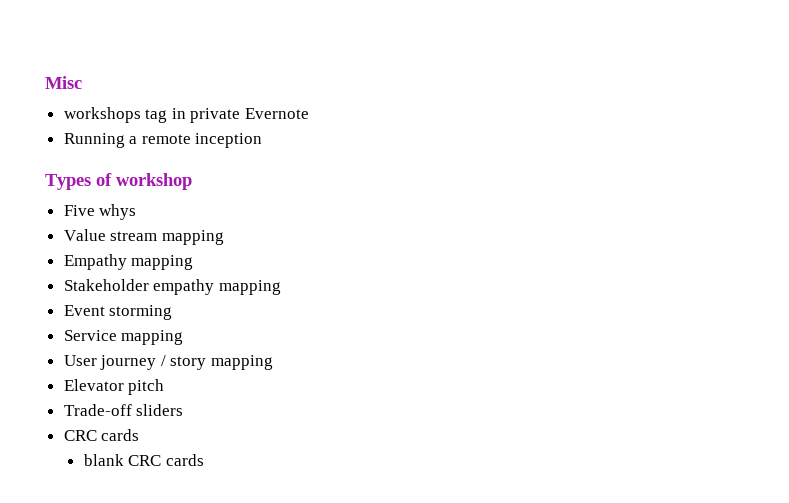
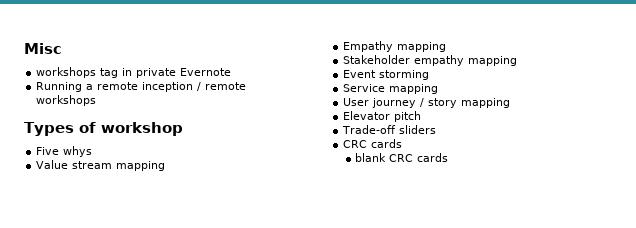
- Running a remote inception
+ Running a remote inception / remote workshops

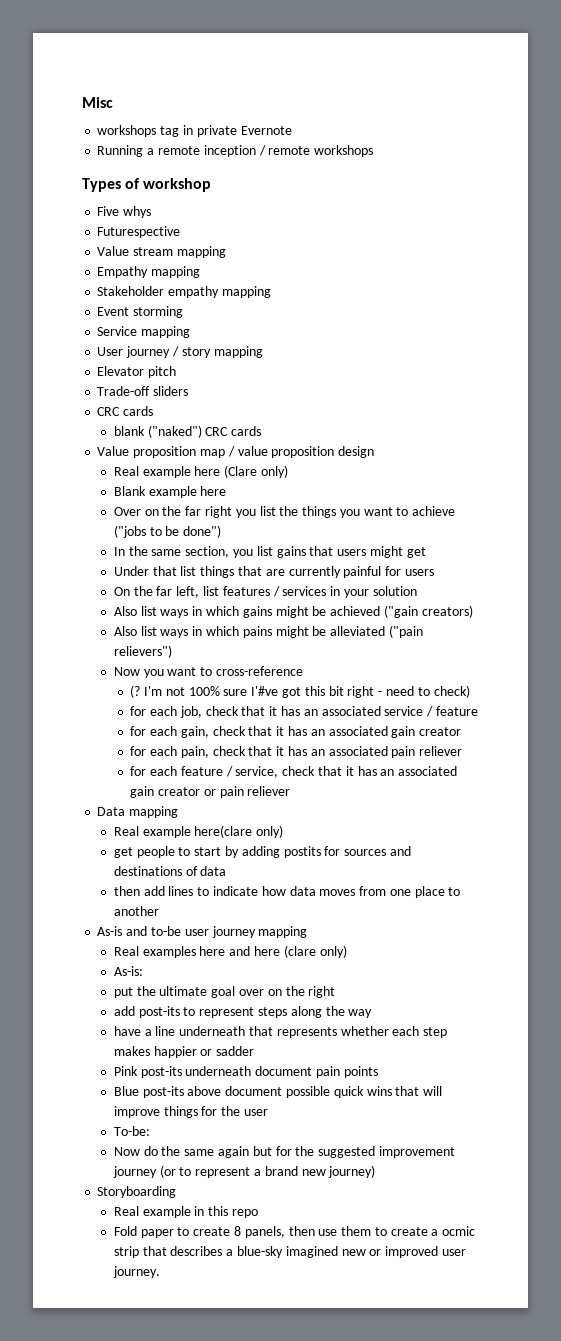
+ Futurespective
- blank CRC cards
+ blank ("naked") CRC cards
+ Value proposition map / value proposition design
+ Real example here (Clare only)
+ Blank example here
+ Over on the far right you list the things you want to achieve ("jobs to be done")
+ In the same section, you list gains that users might get
+ Under that list things that are currently painful for users
+ On the far left, list features / services in your solution
+ Also list ways in which gains might be achieved ("gain creators)
+ Also list ways in which pains might be alleviated ("pain relievers")
+ Now you want to cross-reference
+ (? I'm not 100% sure I'#ve got this bit right - need to check)
+ for each job, check that it has an associated service / feature
+ for each gain, check that it has an associated gain creator
+ for each pain, check that it has an associated pain reliever
+ for each feature / service, check that it has an associated gain creator or pain reliever
+ Data mapping
+ Real example here(clare only)
+ get people to start by adding postits for sources and destinations of data
+ then add lines to indicate how data moves from one place to another
+ As-is and to-be user journey mapping
+ Real examples here and here (clare only)
+ As-is:
+ put the ultimate goal over on the right
+ add post-its to represent steps along the way
+ have a line underneath that represents whether each step makes happier or sadder
+ Pink post-its underneath document pain points
+ Blue post-its above document possible quick wins that will improve things for the user
+ To-be:
+ Now do the same again but for the suggested improvement journey (or to represent a brand new journey)
+ Storyboarding
+ Real example in this repo
+ Fold paper to create 8 panels, then use them to create a ocmic strip that describes a blue-sky imagined new or improved user journey.

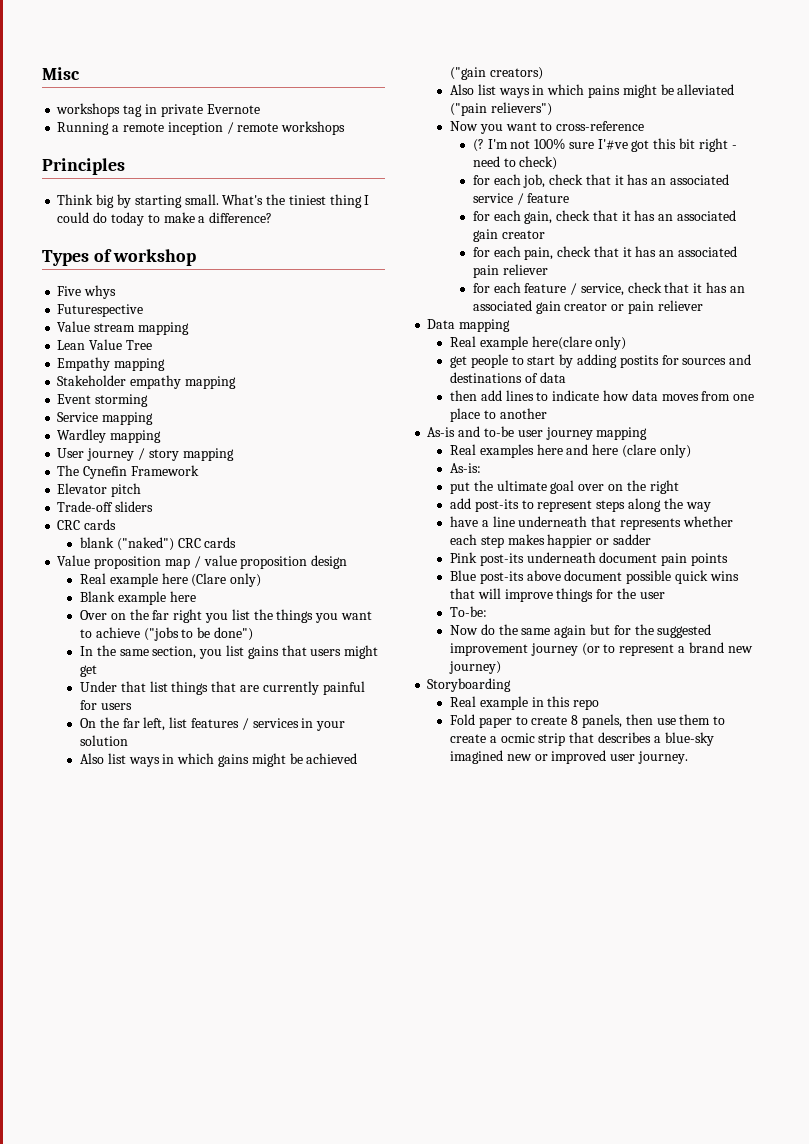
+ Principles
+ Think big by starting small. What's the tiniest thing I could do today to make a difference?
+ Lean Value Tree
+ Wardley mapping
+ The Cynefin Framework

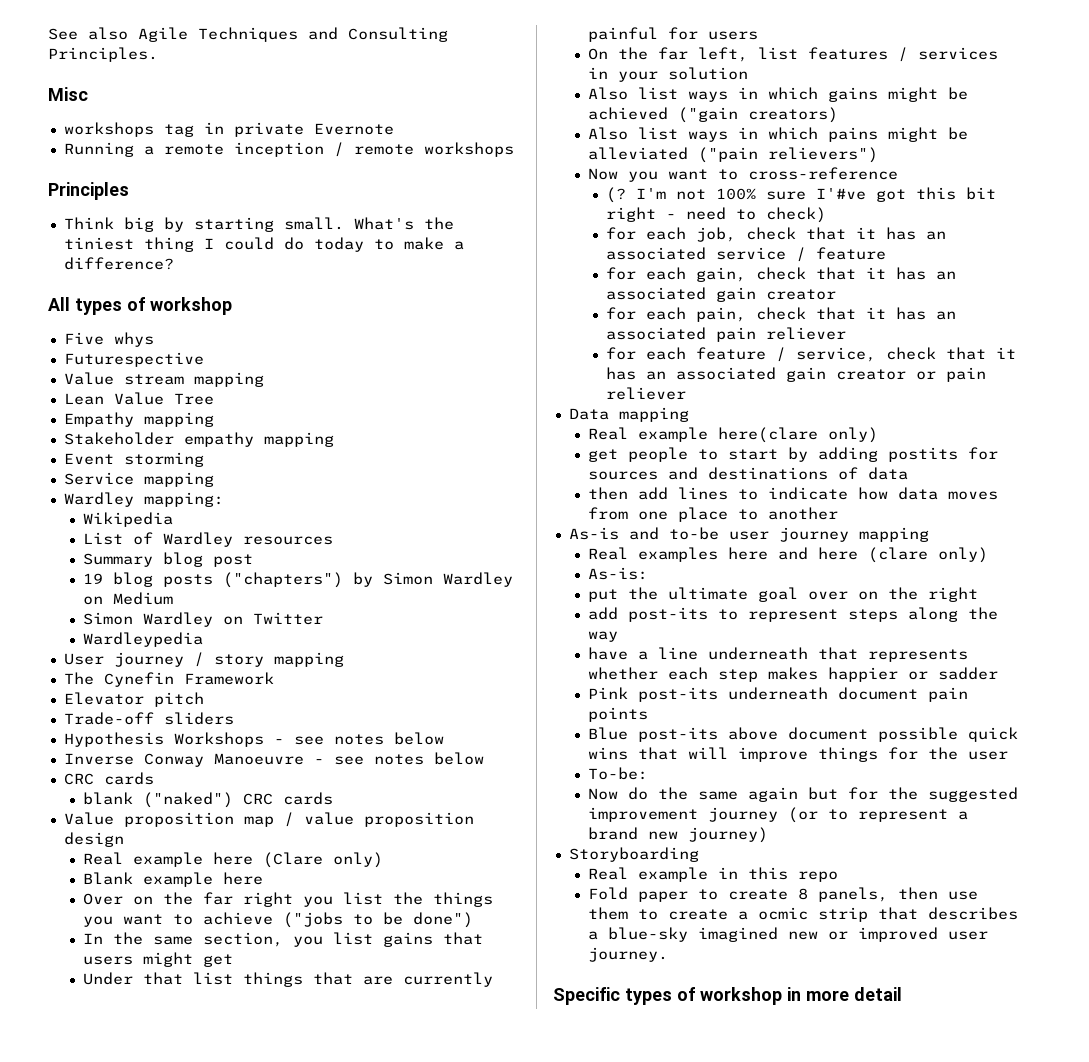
+ See also Agile Techniques and Consulting Principles.
- Types of workshop
+ All types of workshop
- Wardley mapping
+ Wardley mapping:
+ Wikipedia
+ List of Wardley resources
+ Summary blog post
+ 19 blog posts ("chapters") by Simon Wardley on Medium
+ Simon Wardley on Twitter
+ Wardleypedia
+ Hypothesis Workshops - see notes below
+ Inverse Conway Manoeuvre - see notes below
+ Specific types of workshop in more detail

